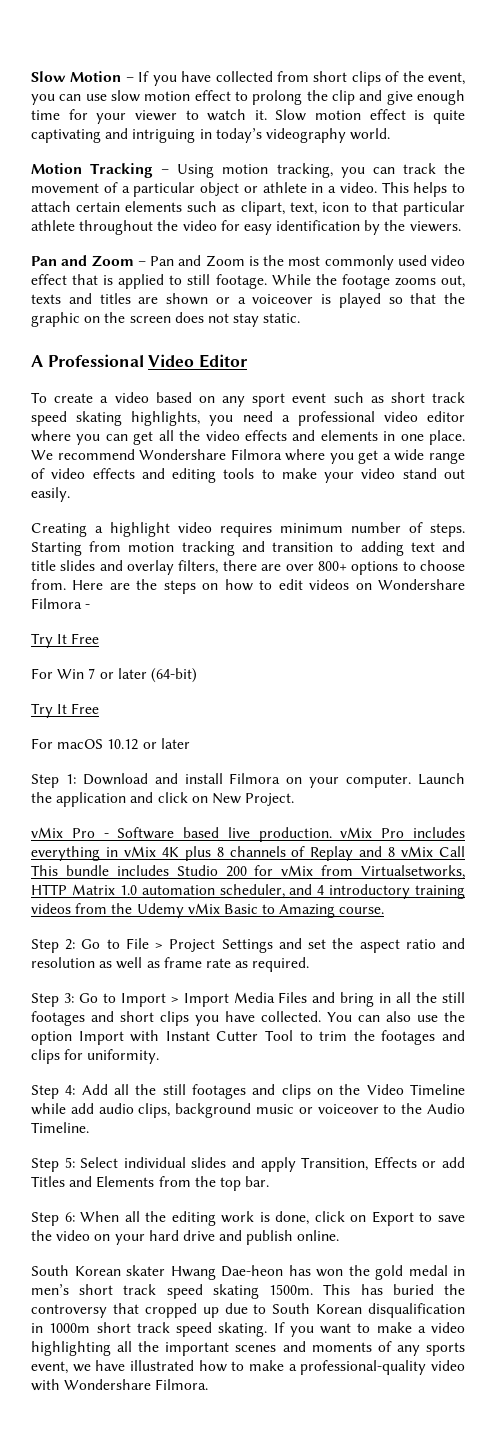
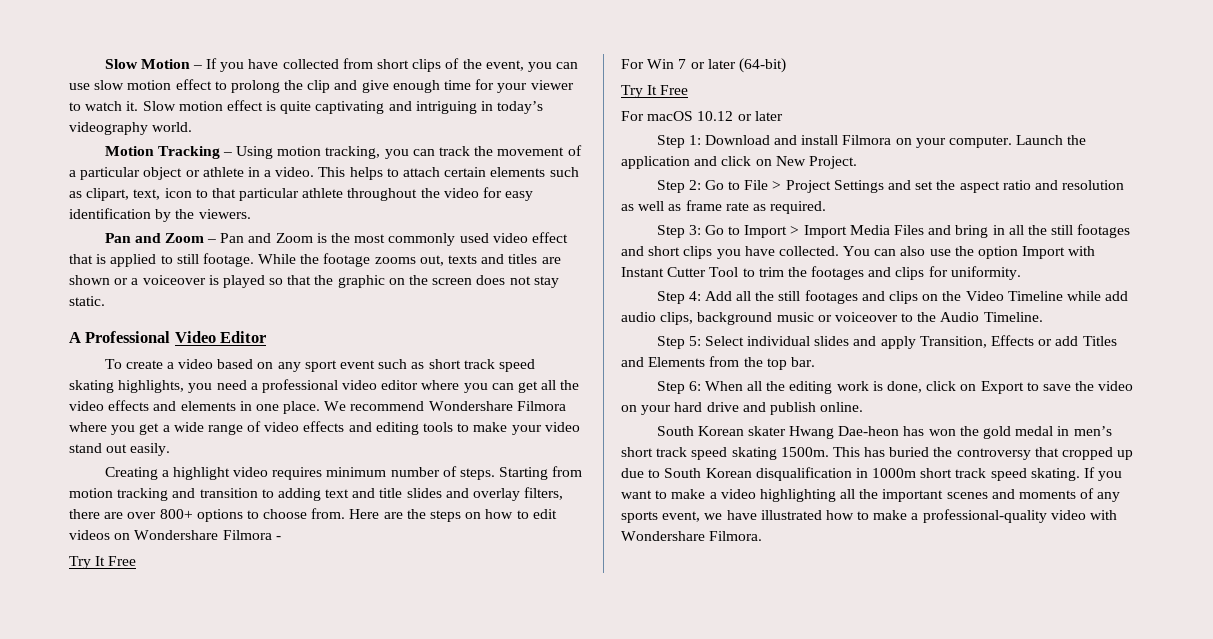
- vMix Pro - Software based live production. vMix Pro includes everything in vMix 4K plus 8 channels of Replay and 8 vMix Call This bundle includes Studio 200 for vMix from Virtualsetworks, HTTP Matrix 1.0 automation scheduler, and 4 introductory training videos from the Udemy vMix Basic to Amazing course.

